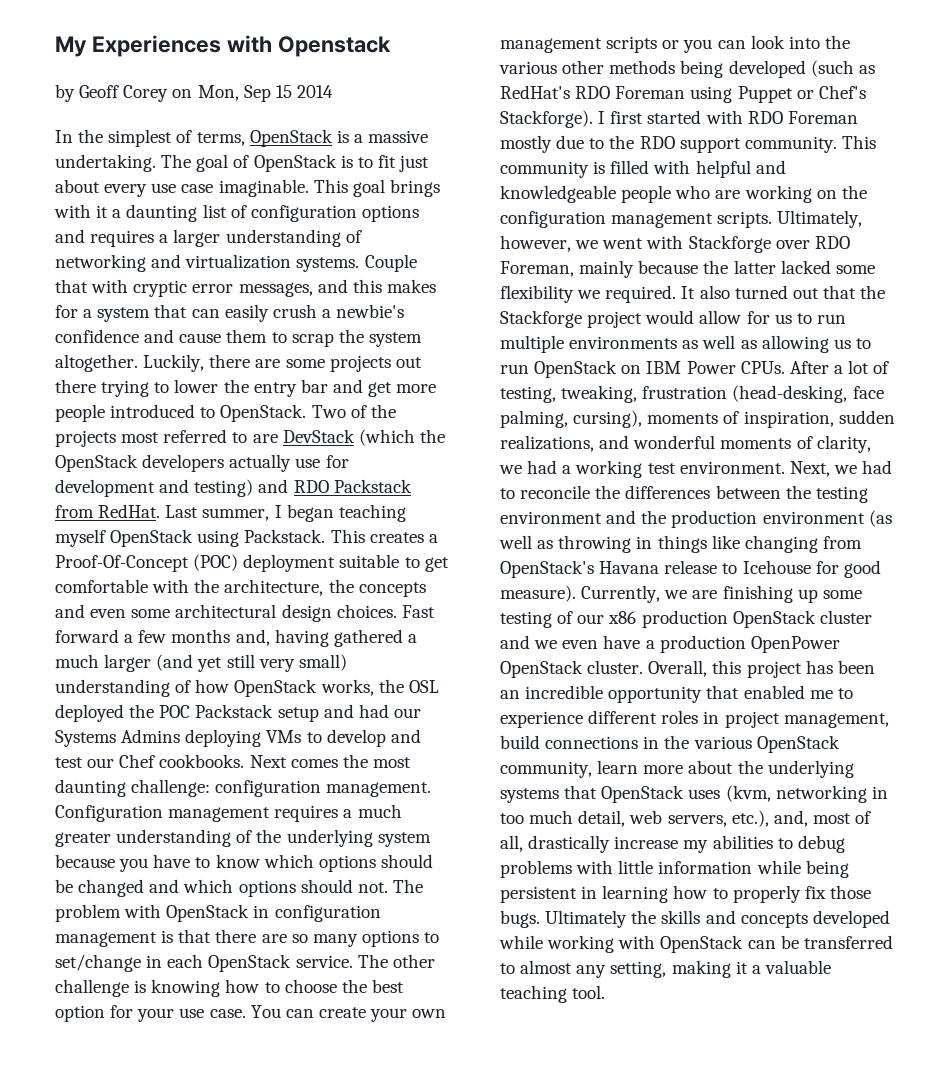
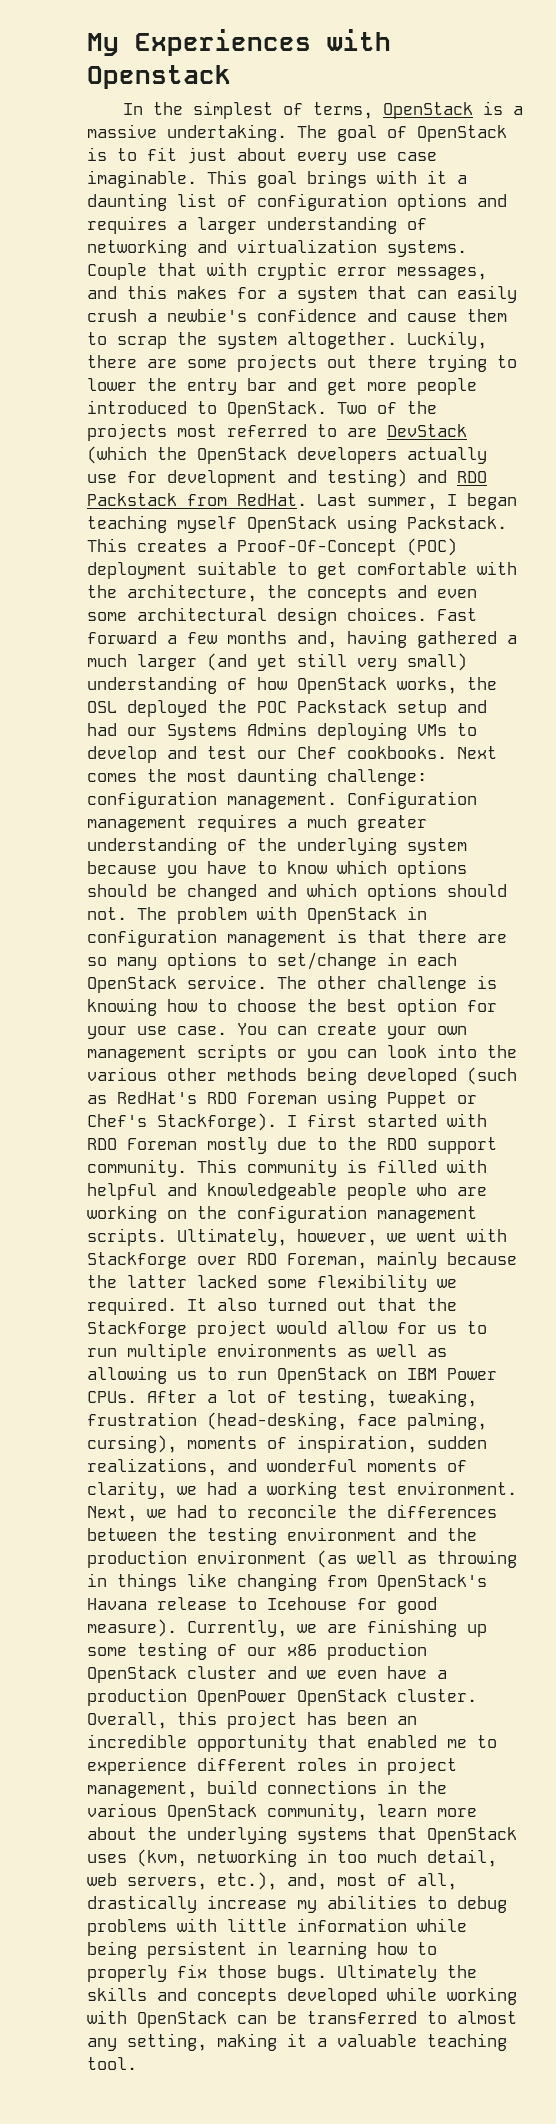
- by Geoff Corey on Mon, Sep 15 2014

